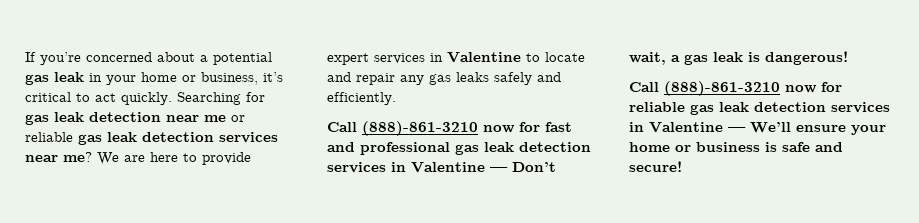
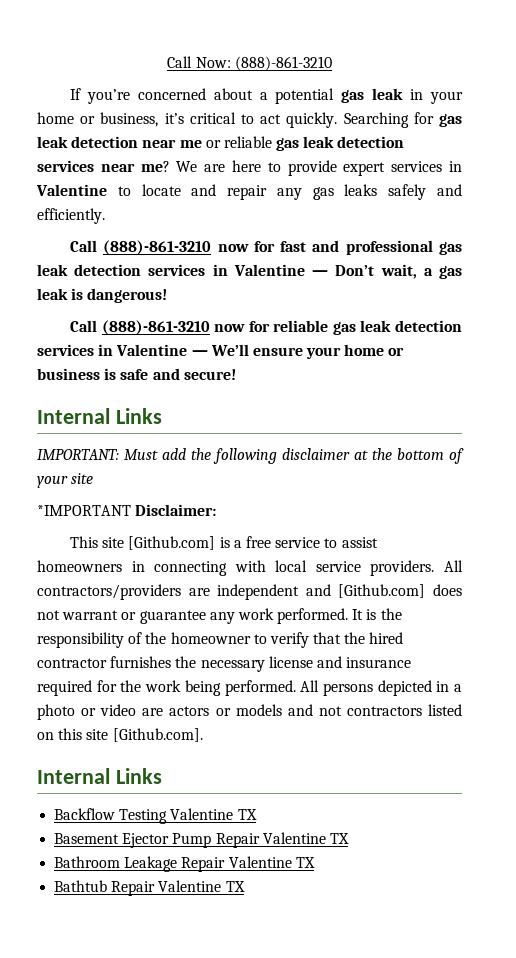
+ Call Now: (888)-861-3210
  Call (888)-861-3210 now for reliable gas leak detection services in Valentine — We’ll ensure your home or business is safe and secure!
+ Internal Links
+ IMPORTANT: Must add the following disclaimer at the bottom of your site
+ *IMPORTANT Disclaimer:
+ This site [Github.com] is a free service to assist homeowners in connecting with local service providers. All contractors/providers are independent and [Github.com] does not warrant or guarantee any work performed. It is the responsibility of the homeowner to verify that the hired contractor furnishes the necessary license and insurance required for the work being performed. All persons depicted in a photo or video are actors or models and not contractors listed on this site [Github.com].
+ Internal Links
+ Backflow Testing Valentine TX
+ Basement Ejector Pump Repair Valentine TX
+ Bathroom Leakage Repair Valentine TX
+ Bathtub Repair Valentine TX

